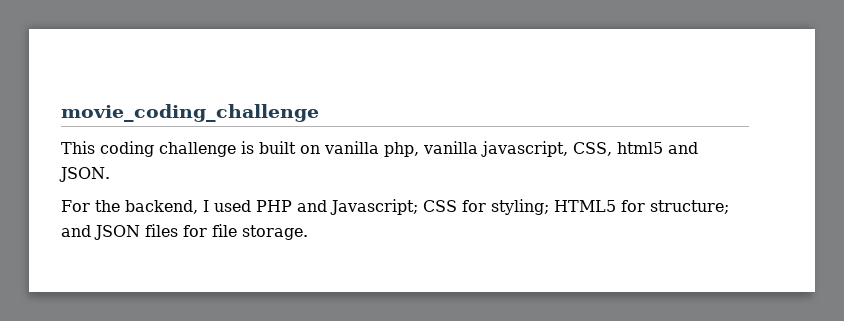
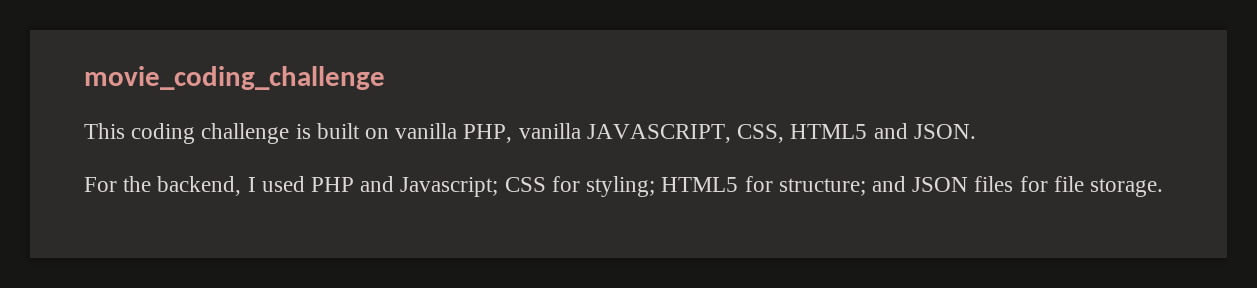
- This coding challenge is built on vanilla php, vanilla javascript, CSS, html5 and JSON.
+ This coding challenge is built on vanilla PHP, vanilla JAVASCRIPT, CSS, HTML5 and JSON.

